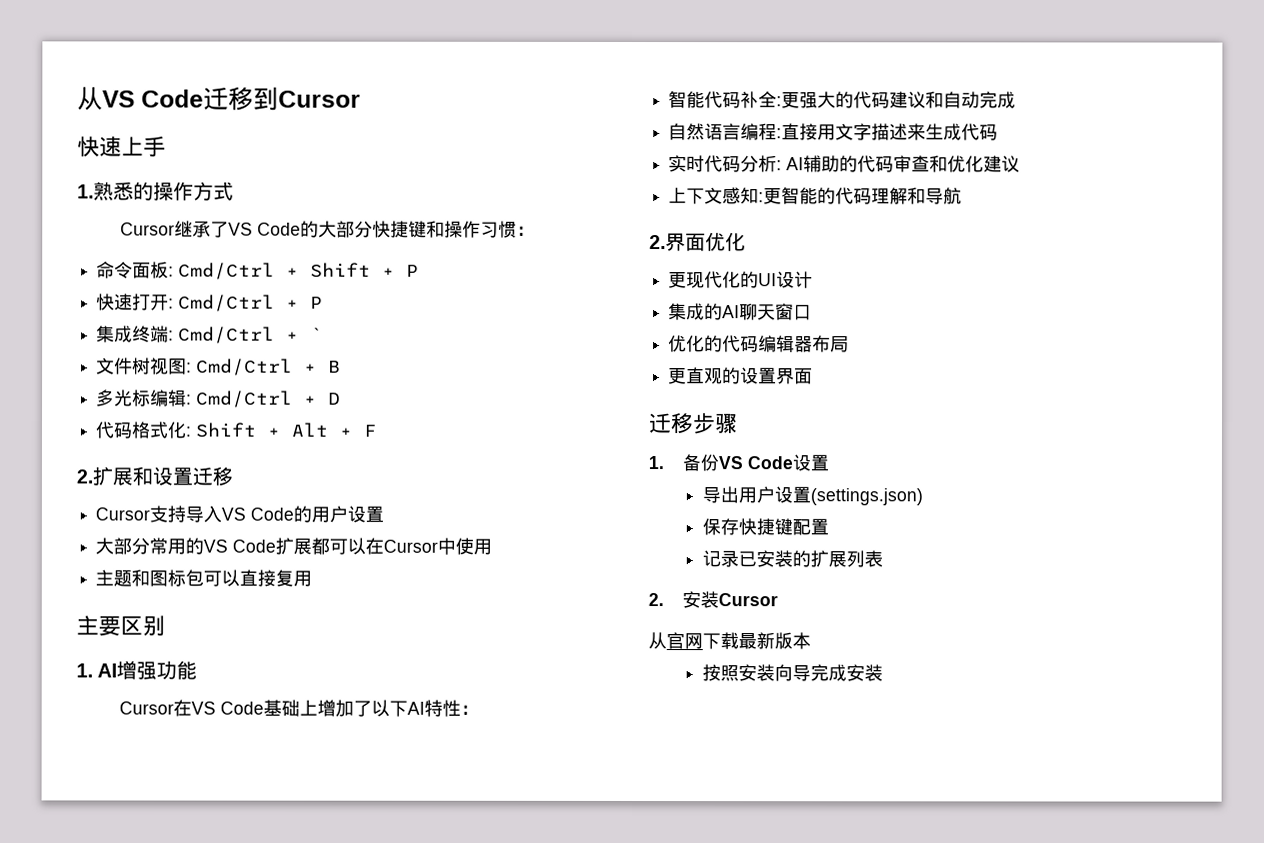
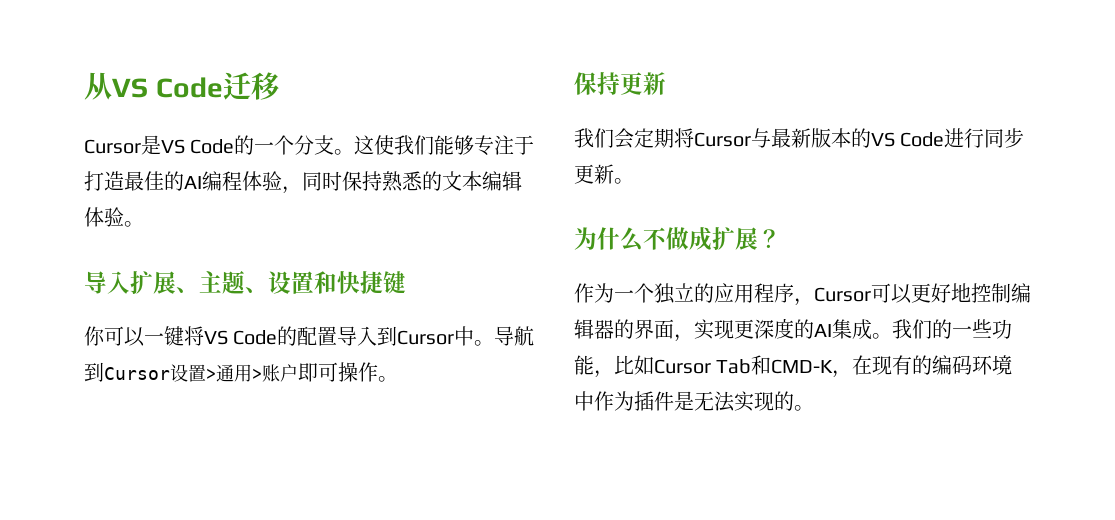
- 从VS Code迁移到Cursor
- 快速上手
- 1.熟悉的操作方式
- Cursor继承了VS Code的大部分快捷键和操作习惯：
- 命令面板: Cmd/Ctrl + Shift + P
- 快速打开: Cmd/Ctrl + P
- 集成终端: Cmd/Ctrl + `
- 文件树视图: Cmd/Ctrl + B
- 多光标编辑: Cmd/Ctrl + D
- 代码格式化: Shift + Alt + F
- 2.扩展和设置迁移
- Cursor支持导入VS Code的用户设置
- 大部分常用的VS Code扩展都可以在Cursor中使用
- 主题和图标包可以直接复用
- 主要区别
- 1. AI增强功能
- Cursor在VS Code基础上增加了以下AI特性：
- 智能代码补全:更强大的代码建议和自动完成
- 自然语言编程:直接用文字描述来生成代码
- 实时代码分析: AI辅助的代码审查和优化建议
- 上下文感知:更智能的代码理解和导航
- 2.界面优化
- 更现代化的UI设计
- 集成的AI聊天窗口
- 优化的代码编辑器布局
- 更直观的设置界面
- 迁移步骤
- 1.备份VS Code设置
- 导出用户设置(settings.json)
- 保存快捷键配置
- 记录已安装的扩展列表
- 2.安装Cursor
- 从官网下载最新版本
- 按照安装向导完成安装
+ 从VS Code迁移
+ Cursor是VS Code的一个分支。这使我们能够专注于打造最佳的AI编程体验，同时保持熟悉的文本编辑体验。
+ 导入扩展、主题、设置和快捷键
+ 你可以一键将VS Code的配置导入到Cursor中。导航到Cursor设置>通用>账户即可操作。
+ 保持更新
+ 我们会定期将Cursor与最新版本的VS Code进行同步更新。
+ 为什么不做成扩展？
+ 作为一个独立的应用程序，Cursor可以更好地控制编辑器的界面，实现更深度的AI集成。我们的一些功能，比如Cursor Tab和CMD-K，在现有的编码环境中作为插件是无法实现的。

